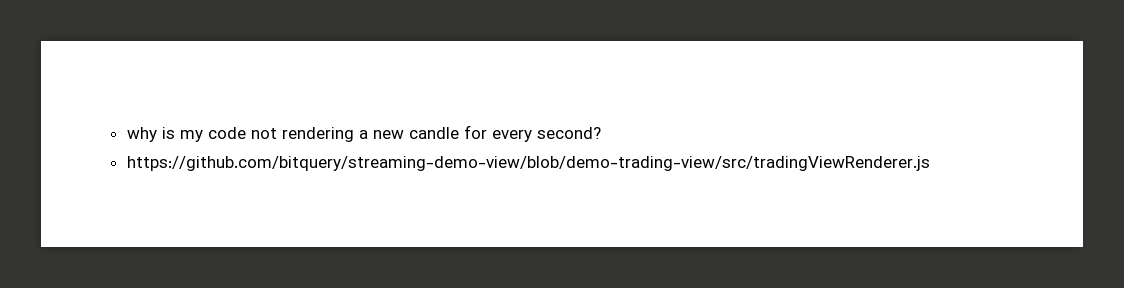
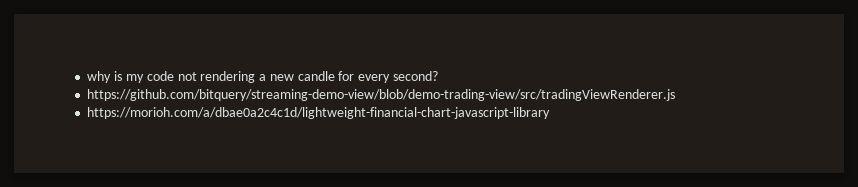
+ https://morioh.com/a/dbae0a2c4c1d/lightweight-financial-chart-javascript-library

